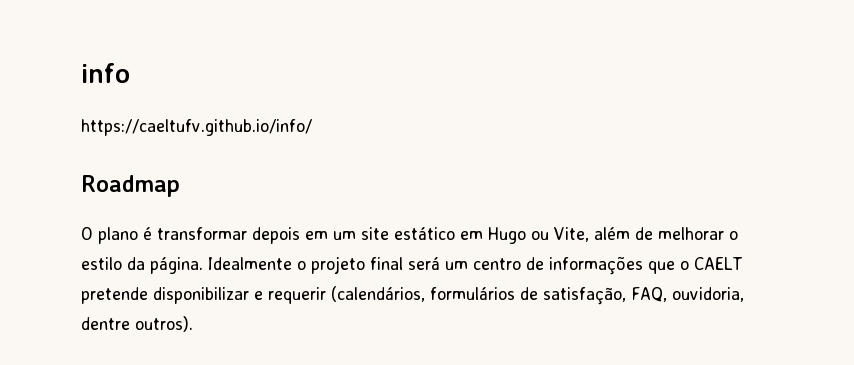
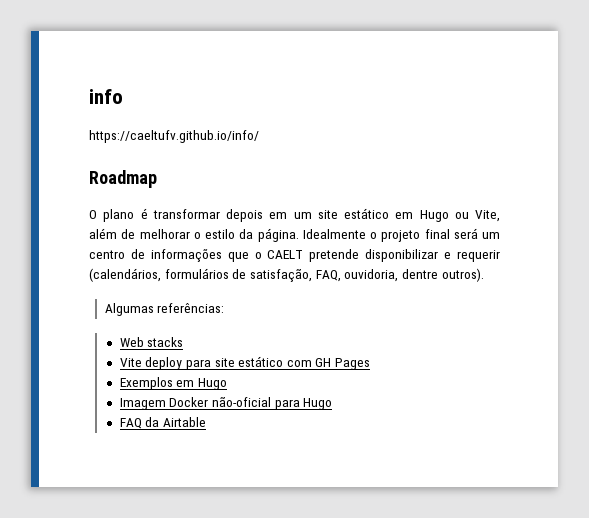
+ Algumas referências:
+ Web stacks
+ Vite deploy para site estático com GH Pages
+ Exemplos em Hugo
+ Imagem Docker não-oficial para Hugo
+ FAQ da Airtable

